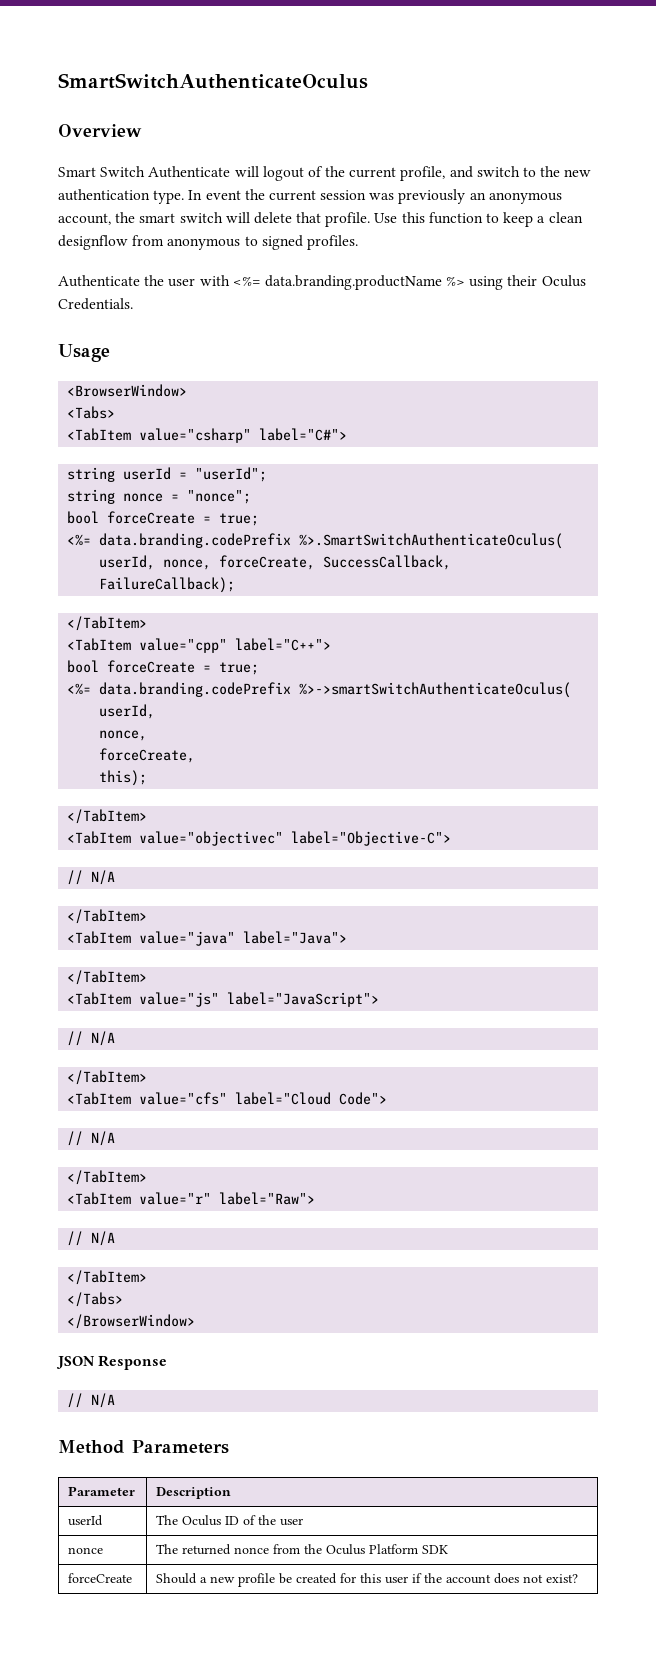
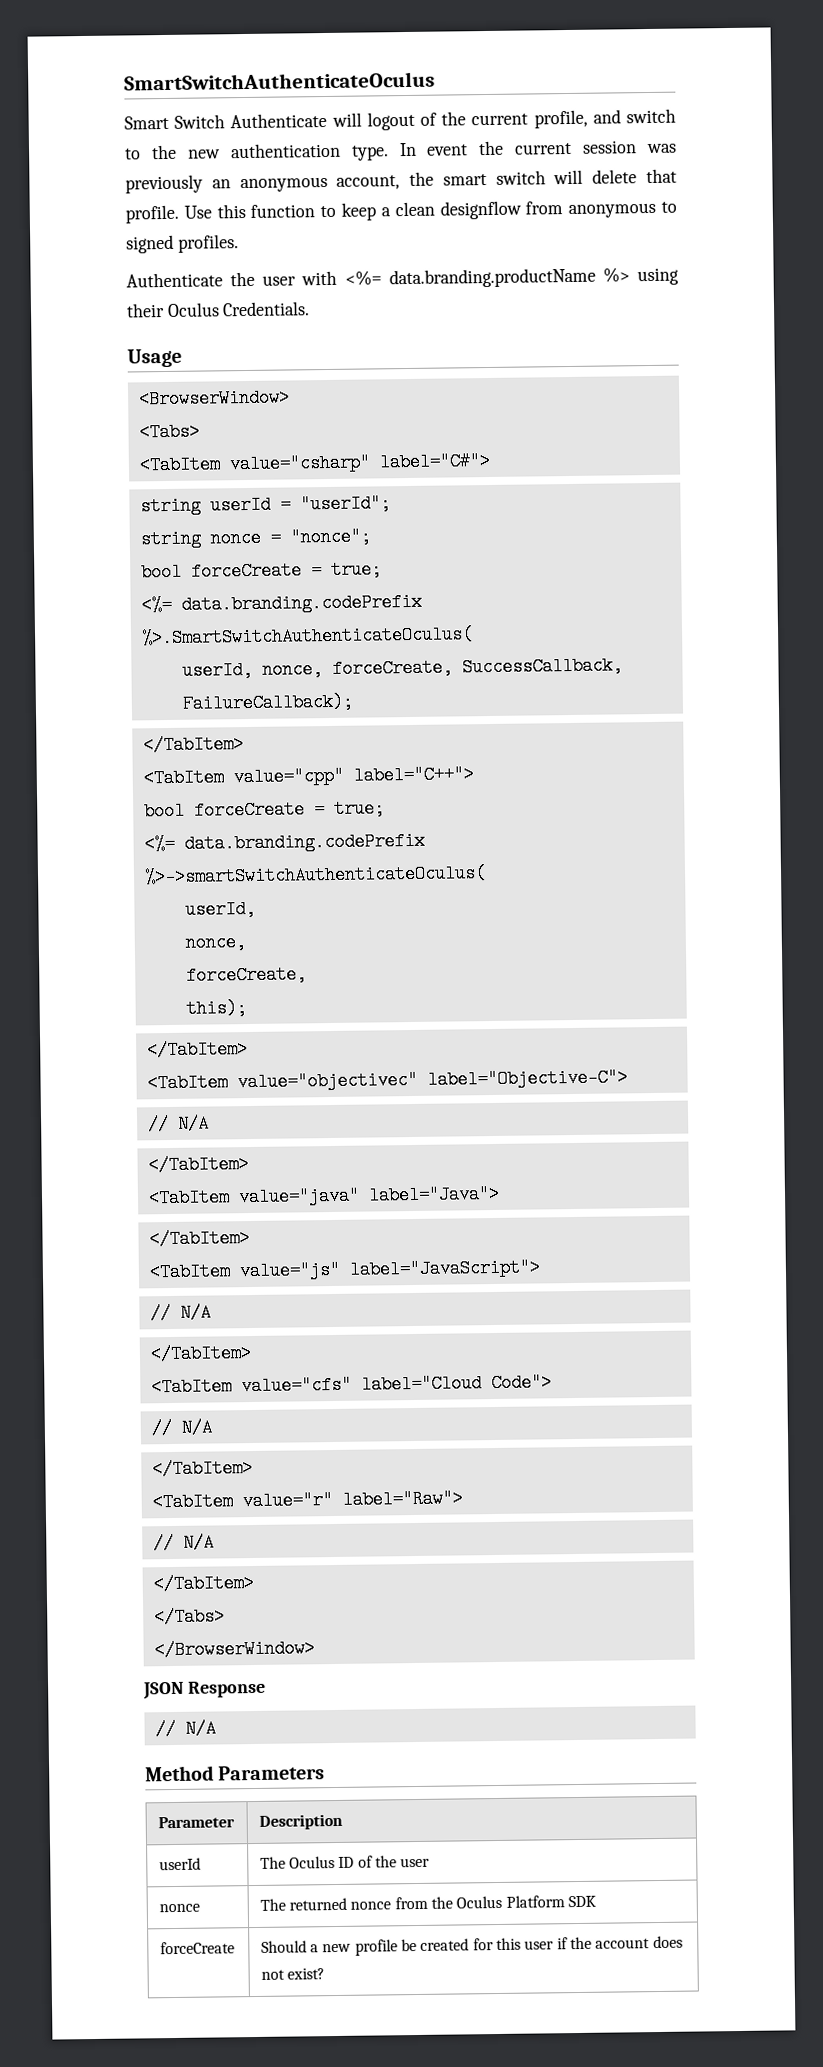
- Overview

